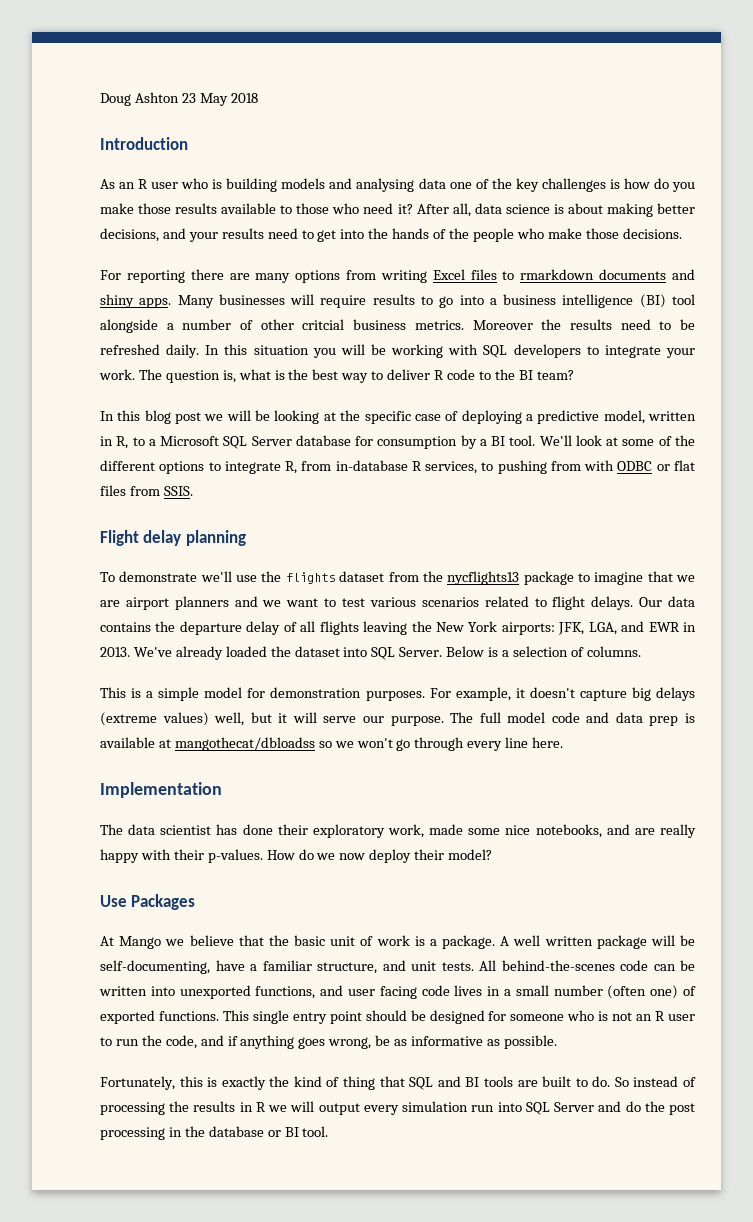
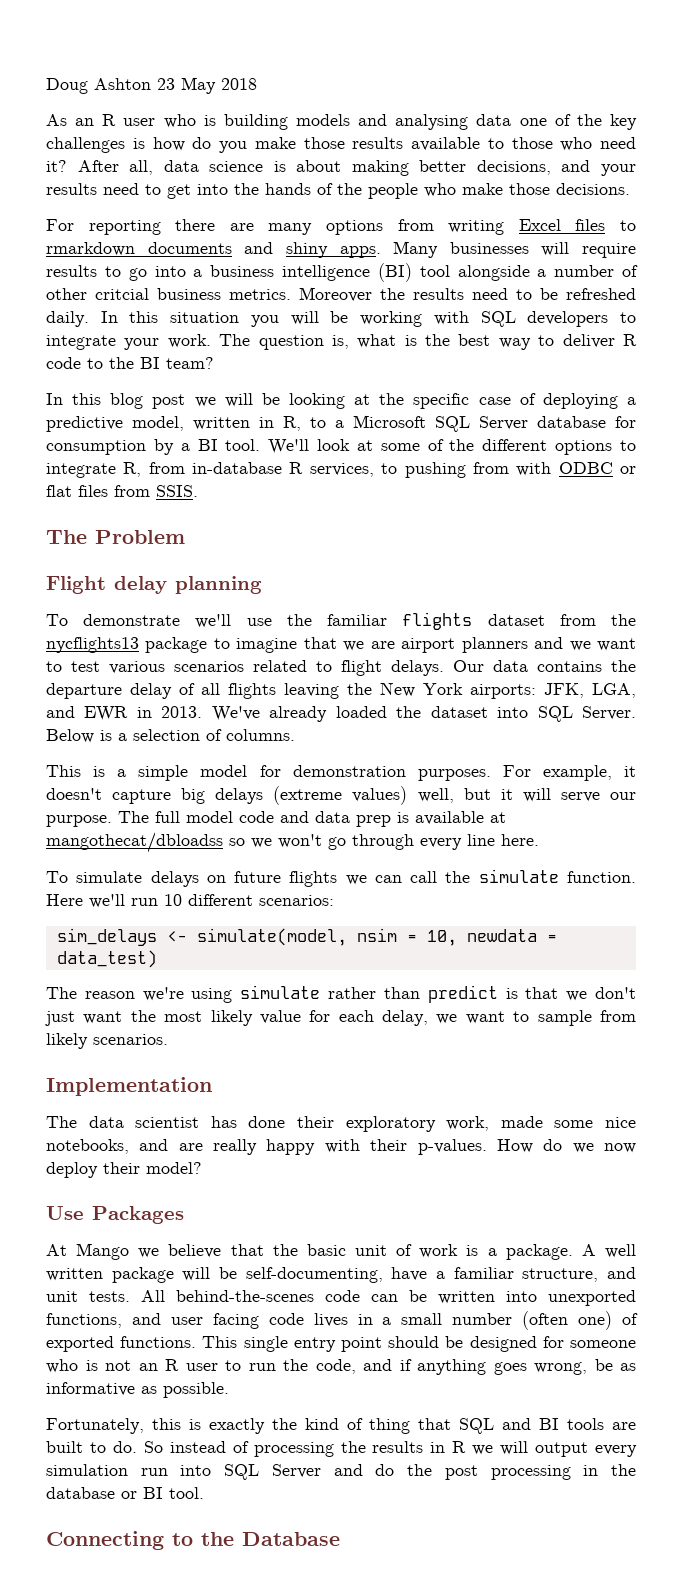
- Introduction
+ The Problem
- To demonstrate we'll use the flights dataset from the nycflights13 package to imagine that we are airport planners and we want to test various scenarios related to flight delays.
+ To demonstrate we'll use the familiar flights dataset from the nycflights13 package to imagine that we are airport planners and we want to test various scenarios related to flight delays.
+ To simulate delays on future flights we can call the simulate function. Here we'll run 10 different scenarios:
+ sim_delays <- simulate(model, nsim = 10, newdata = data_test)
+ The reason we're using simulate rather than predict is that we don't just want the most likely value for each delay, we want to sample from likely scenarios.
+ Connecting to the Database

